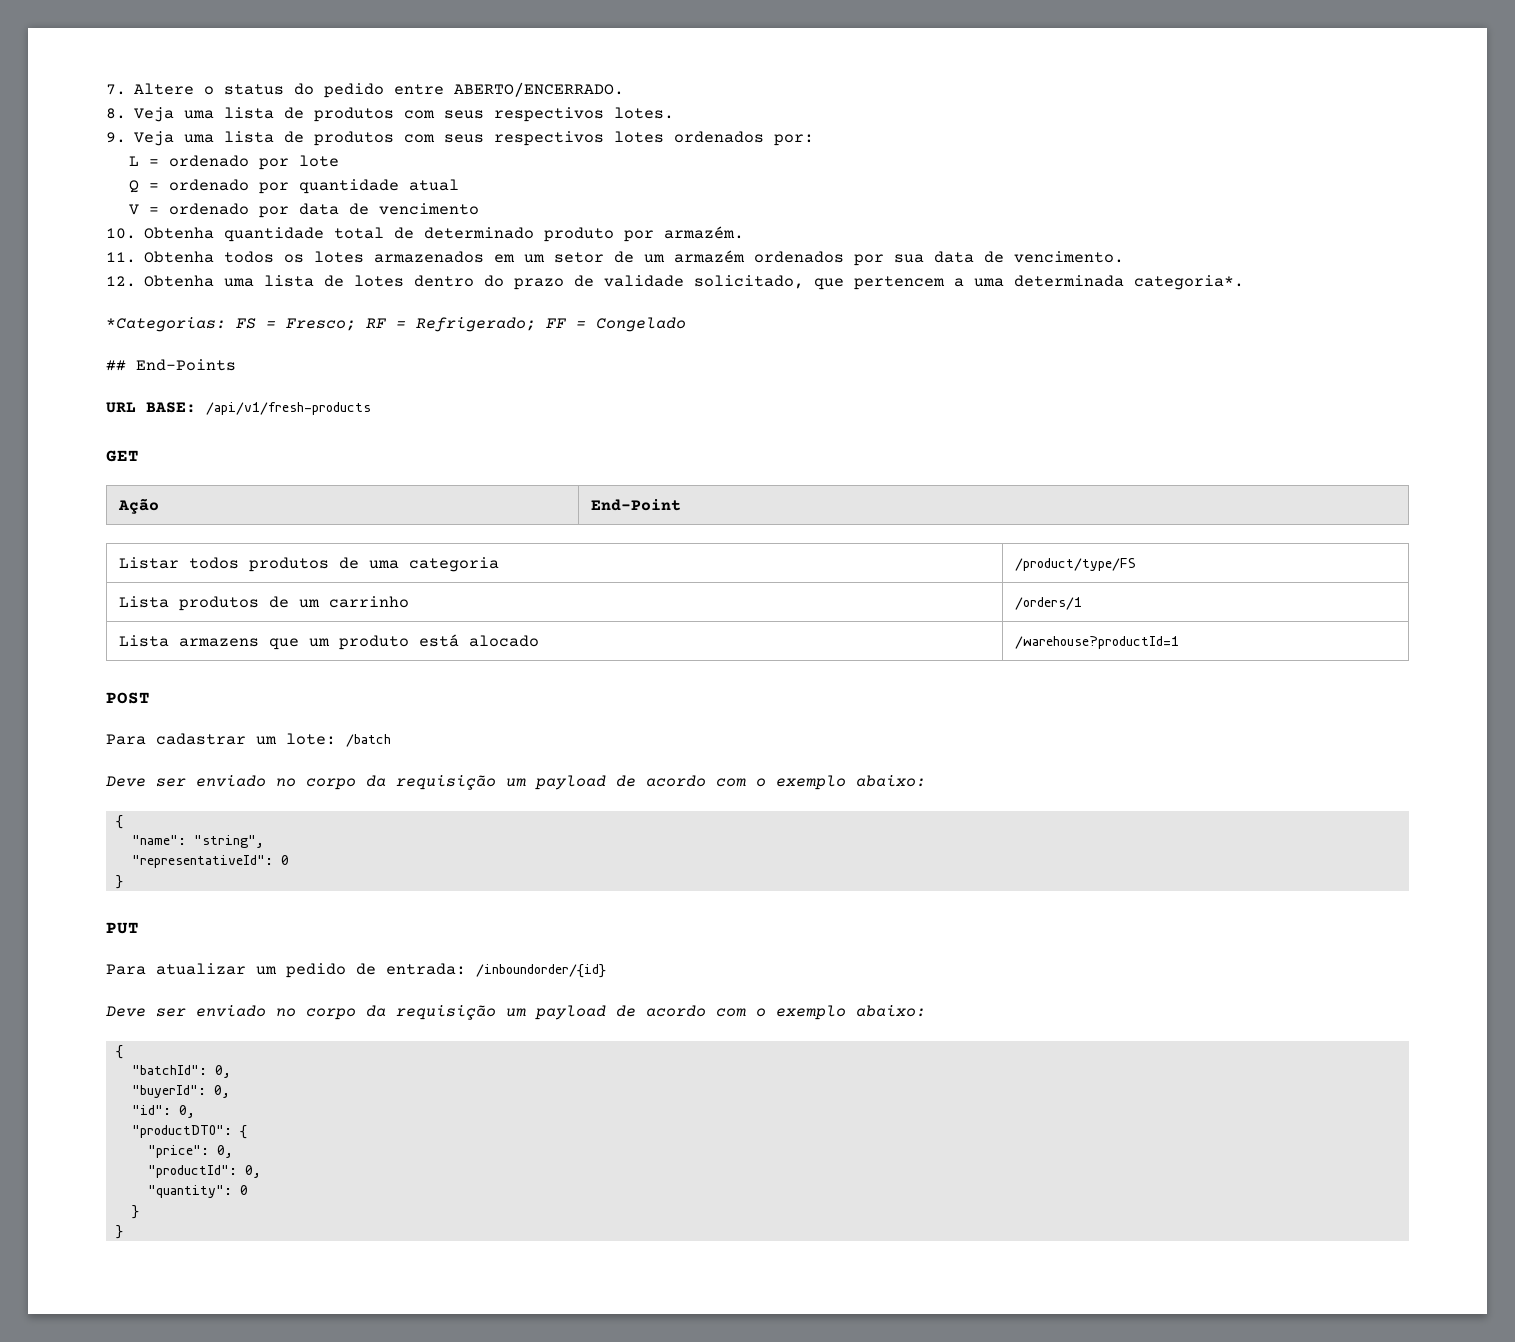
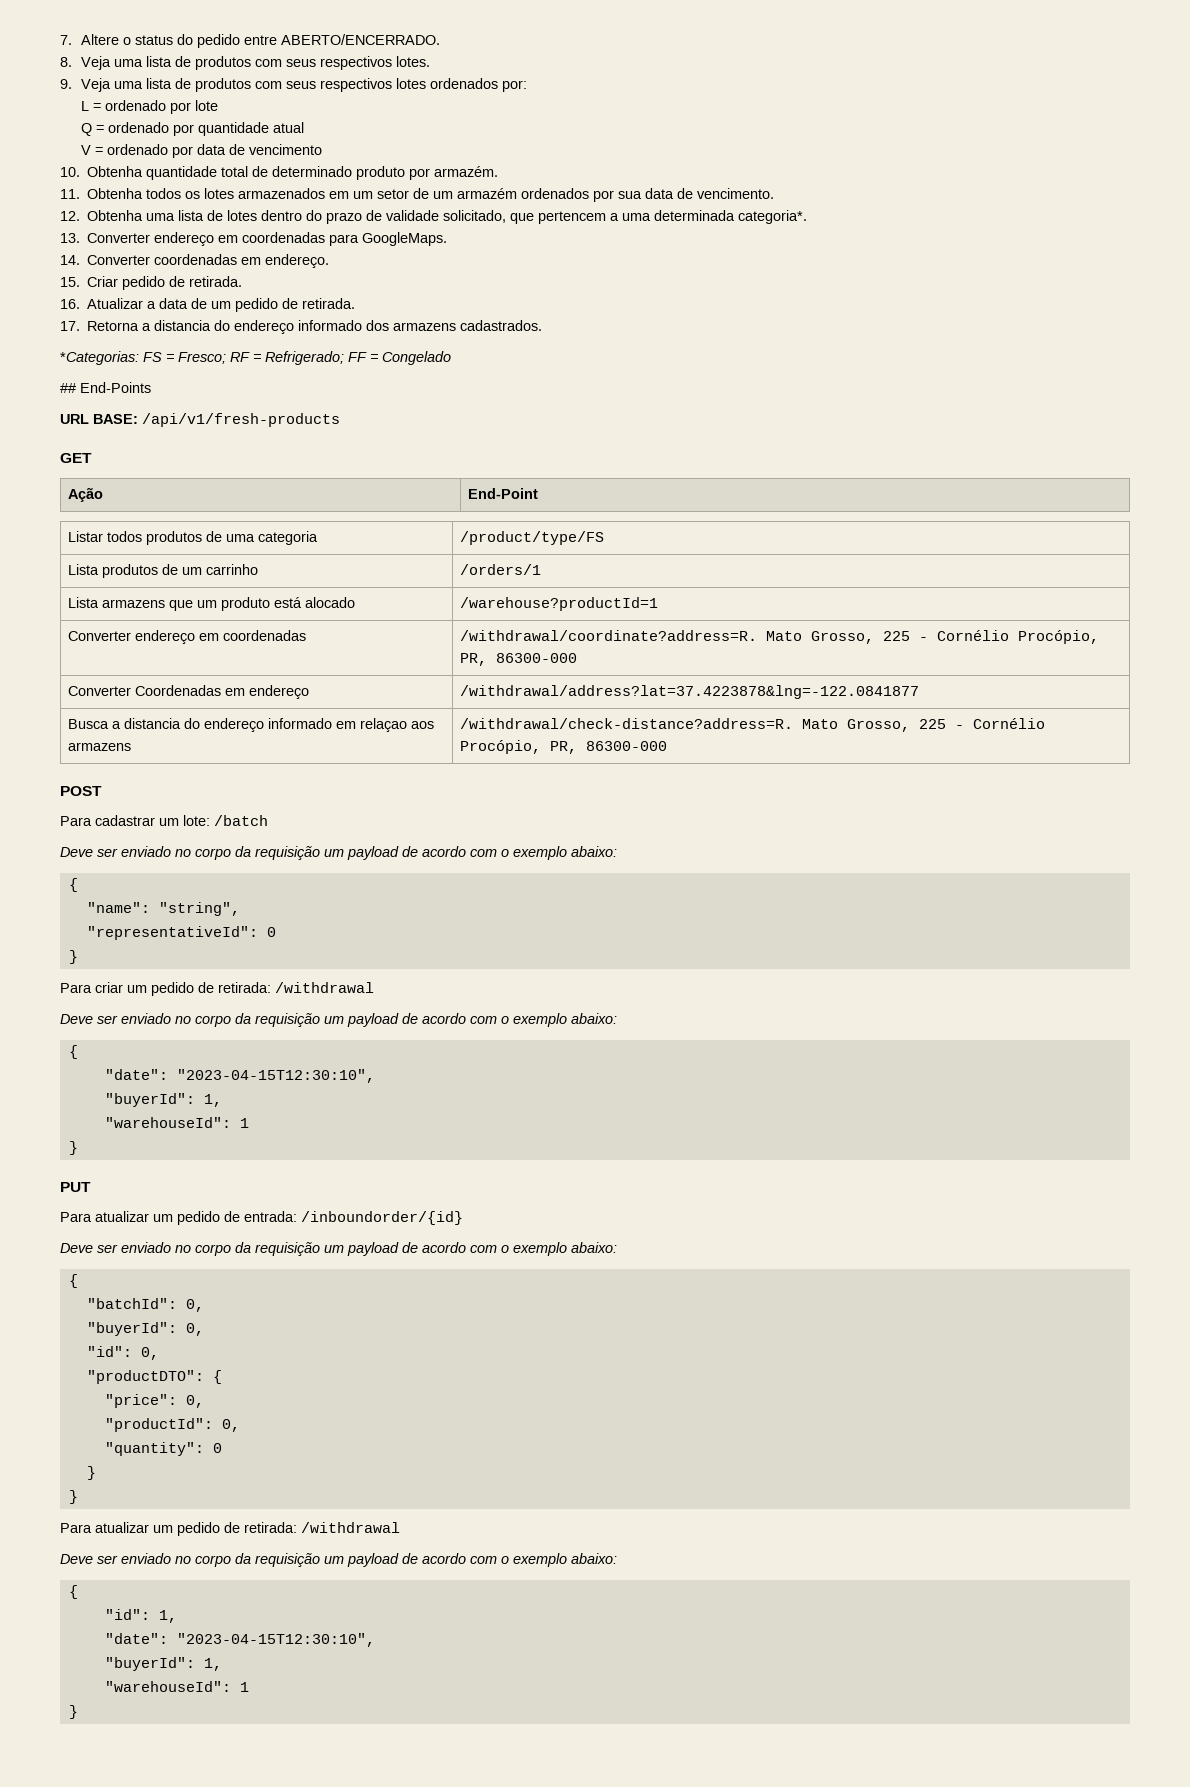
+ 13. Converter endereço em coordenadas para GoogleMaps.
+ 14. Converter coordenadas em endereço.
+ 15. Criar pedido de retirada.
+ 16. Atualizar a data de um pedido de retirada.
+ 17. Retorna a distancia do endereço informado dos armazens cadastrados.
+ Converter endereço em coordenadas | /withdrawal/coordinate?address=R. Mato Grosso, 225 - Cornélio Procópio, PR, 86300-000
+ Converter Coordenadas em endereço | /withdrawal/address?lat=37.4223878&lng=-122.0841877
+ Busca a distancia do endereço informado em relaçao aos armazens | /withdrawal/check-distance?address=R. Mato Grosso, 225 - Cornélio Procópio, PR, 86300-000
+ Para criar um pedido de retirada: /withdrawal
+ Deve ser enviado no corpo da requisição um payload de acordo com o exemplo abaixo:
+ {
+ "date": "2023-04-15T12:30:10",
+ "buyerId": 1,
+ "warehouseId": 1
+ }
+ Para atualizar um pedido de retirada: /withdrawal
+ Deve ser enviado no corpo da requisição um payload de acordo com o exemplo abaixo:
+ {
+ "id": 1,
+ "date": "2023-04-15T12:30:10",
+ "buyerId": 1,
+ "warehouseId": 1
+ }

